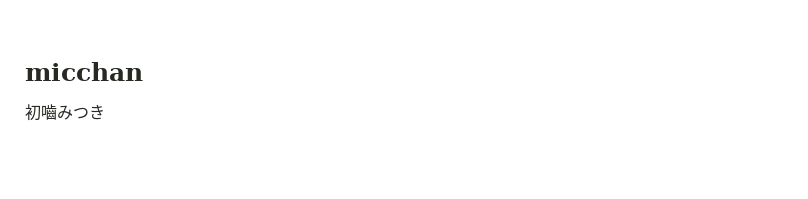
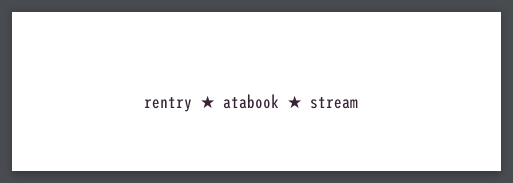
- micchan
- 初嚙みつき
+ rentry ★ atabook ★ stream

